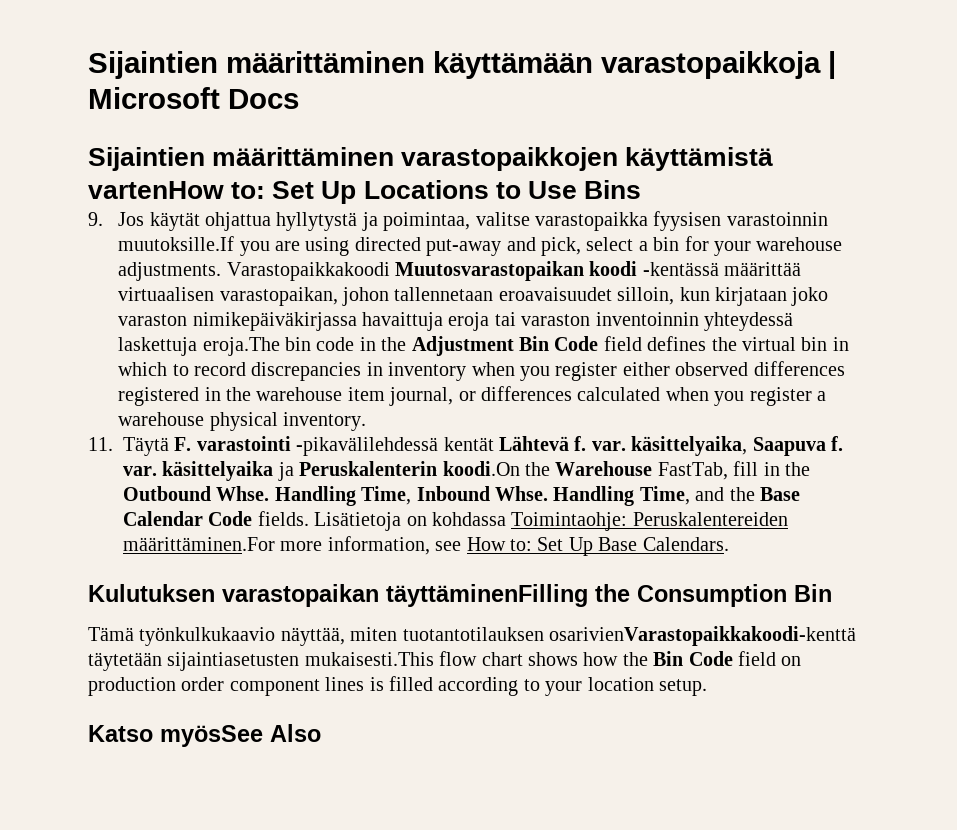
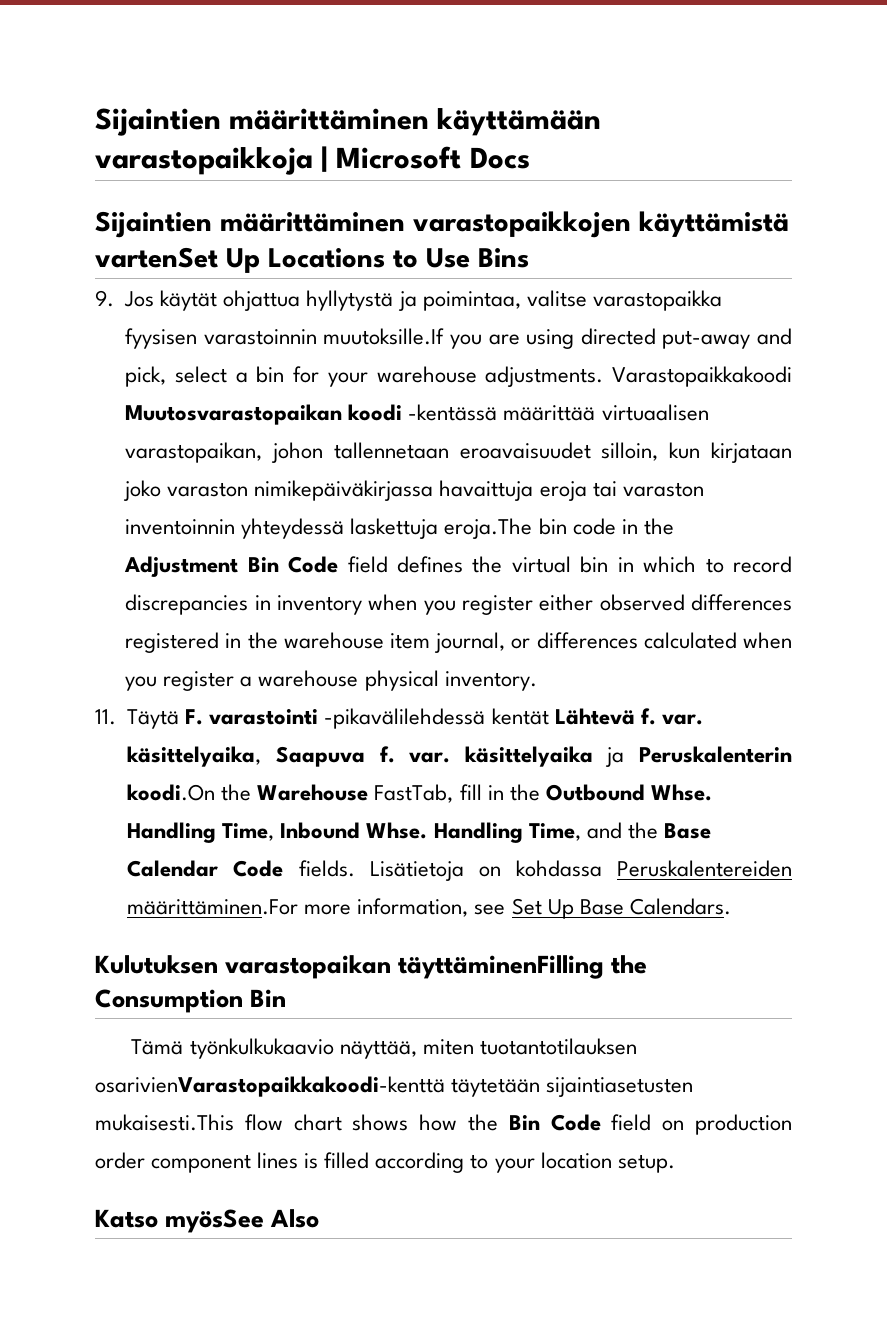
- Sijaintien määrittäminen varastopaikkojen käyttämistä vartenHow to: Set Up Locations to Use Bins
+ Sijaintien määrittäminen varastopaikkojen käyttämistä vartenSet Up Locations to Use Bins
- Lisätietoja on kohdassa Toimintaohje: Peruskalentereiden määrittäminen.For more information, see How to: Set Up Base Calendars.
+ Lisätietoja on kohdassa Peruskalentereiden määrittäminen.For more information, see Set Up Base Calendars.

